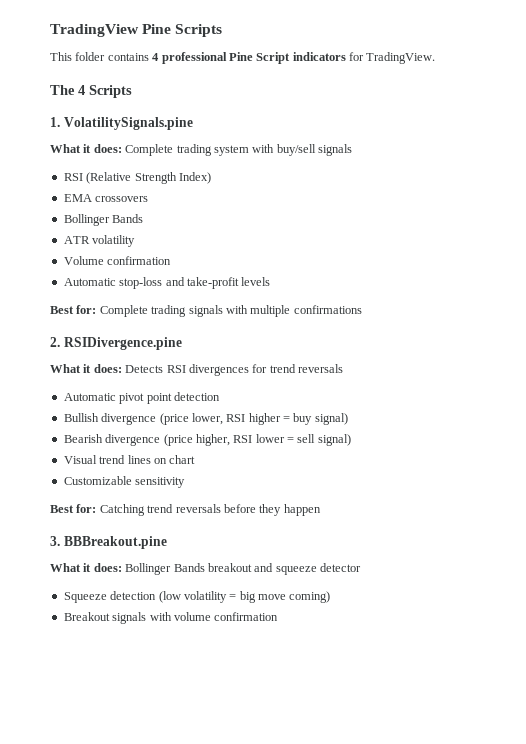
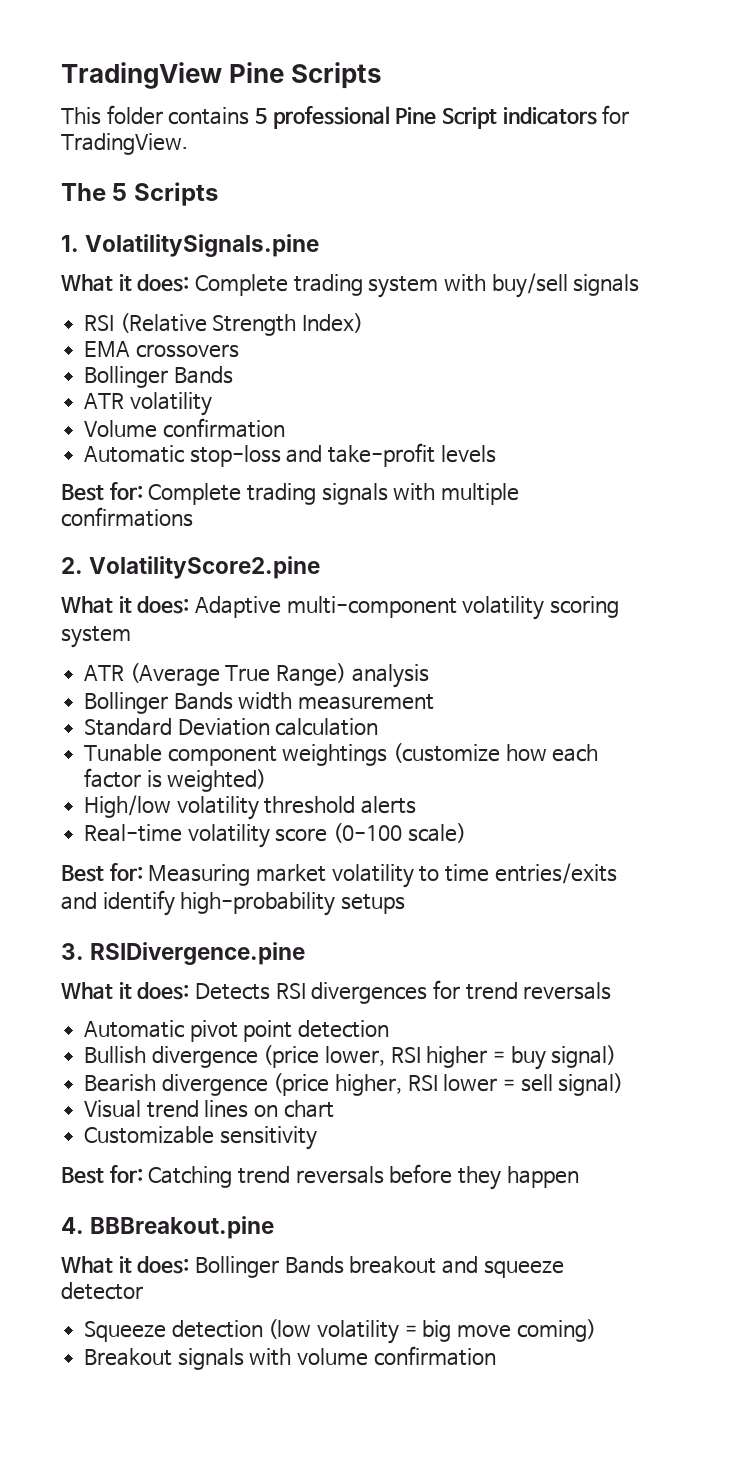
- This folder contains 4 professional Pine Script indicators for TradingView.
+ This folder contains 5 professional Pine Script indicators for TradingView.
- The 4 Scripts
+ The 5 Scripts
- 2. RSIDivergence.pine
+ 2. VolatilityScore2.pine
+ What it does: Adaptive multi-component volatility scoring system
+ ATR (Average True Range) analysis
+ Bollinger Bands width measurement
+ Standard Deviation calculation
+ Tunable component weightings (customize how each factor is weighted)
+ High/low volatility threshold alerts
+ Real-time volatility score (0-100 scale)
+ Best for: Measuring market volatility to time entries/exits and identify high-probability setups
+ 3. RSIDivergence.pine
- 3. BBBreakout.pine
+ 4. BBBreakout.pine

